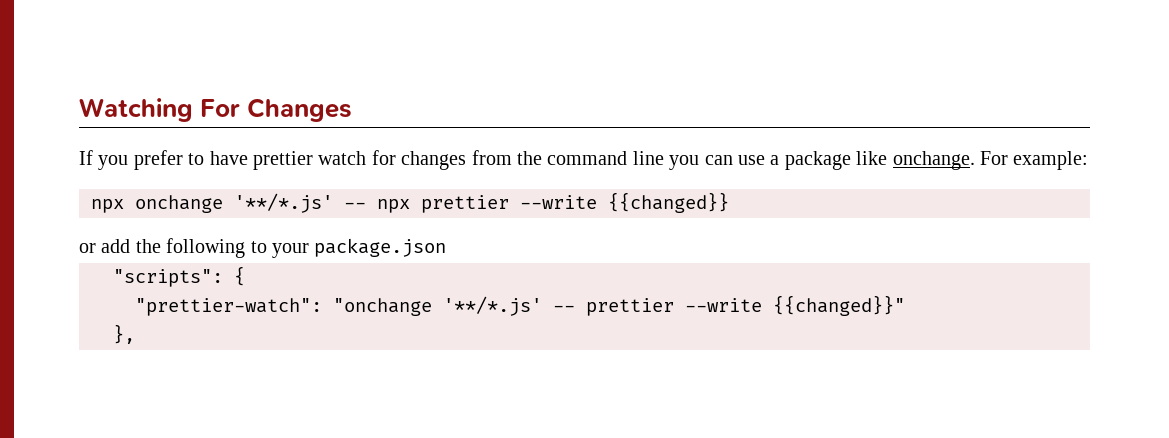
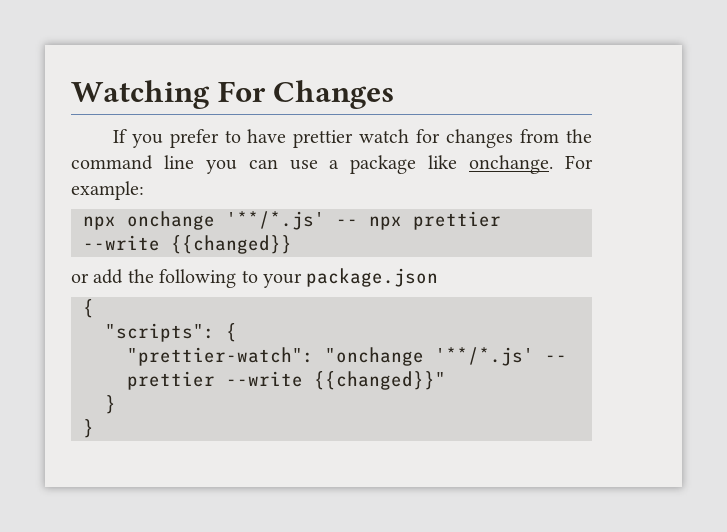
  or add the following to your package.json
+ {
  "prettier-watch": "onchange '**/*.js' -- prettier --write {{changed}}"
- },
+ }
+ }

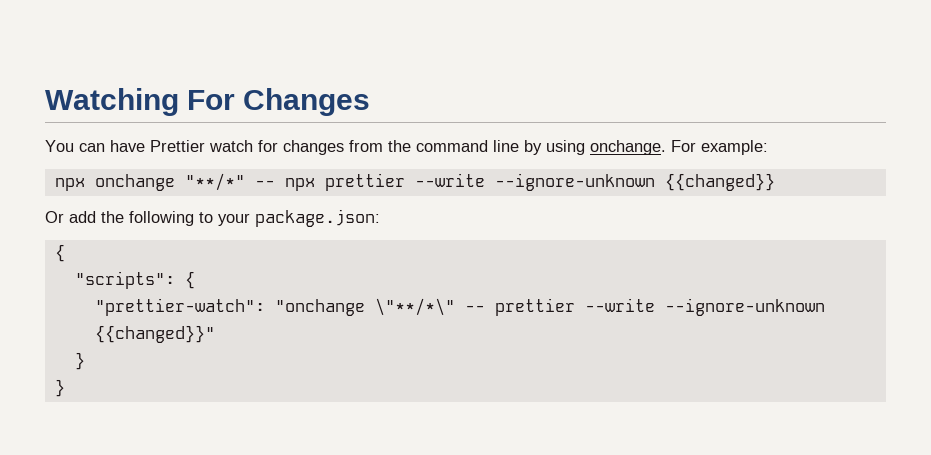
- If you prefer to have prettier watch for changes from the command line you can use a package like onchange.
+ You can have Prettier watch for changes from the command line by using onchange.
- npx onchange '**/*.js' -- npx prettier --write {{changed}}
+ npx onchange "**/*" -- npx prettier --write --ignore-unknown {{changed}}
- or add the following to your package.json
+ Or add the following to your package.json:
- "prettier-watch": "onchange '**/*.js' -- prettier --write {{changed}}"
+ "prettier-watch": "onchange \"**/*\" -- prettier --write --ignore-unknown {{changed}}"

